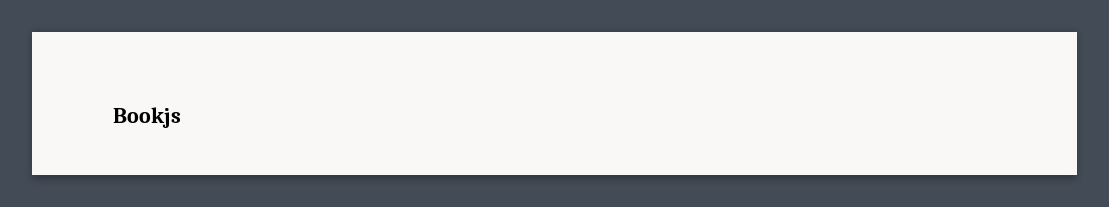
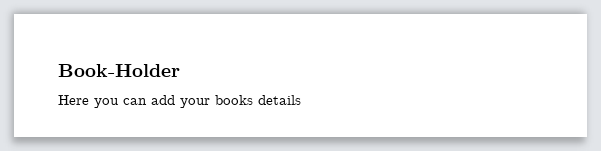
- Bookjs
+ Book-Holder
+ Here you can add your books details

